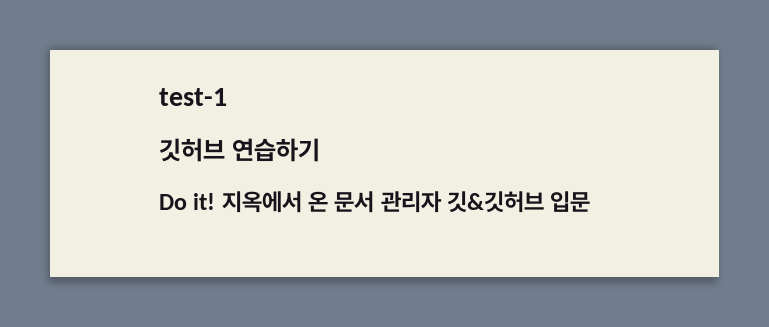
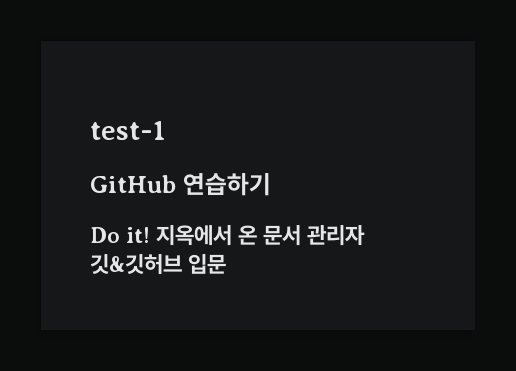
- 깃허브 연습하기
+ GitHub 연습하기

